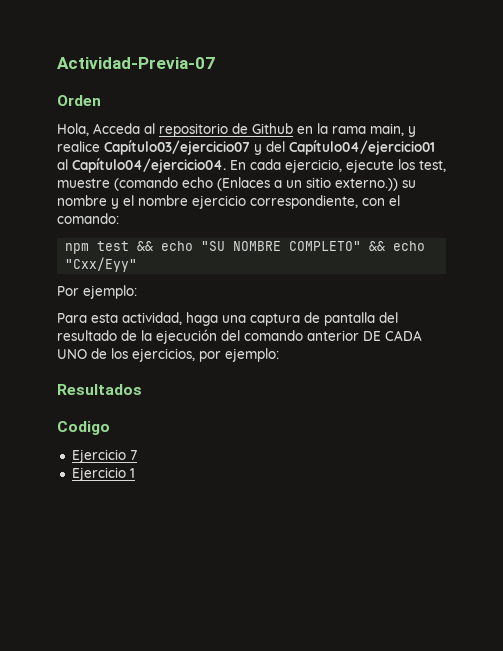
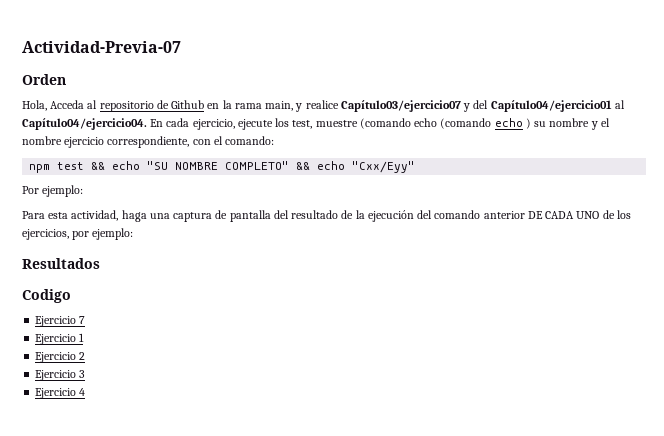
- En cada ejercicio, ejecute los test, muestre (comando echo (Enlaces a un sitio externo.)) su nombre y el nombre ejercicio correspondiente, con el comando:
+ En cada ejercicio, ejecute los test, muestre (comando echo (comando echo ) su nombre y el nombre ejercicio correspondiente, con el comando:
+ Ejercicio 2
+ Ejercicio 3
+ Ejercicio 4

